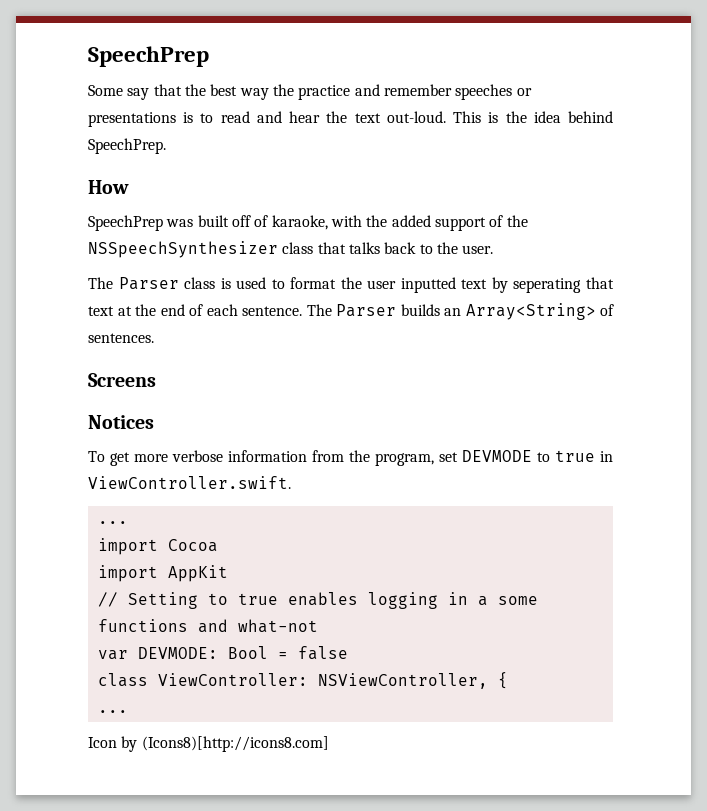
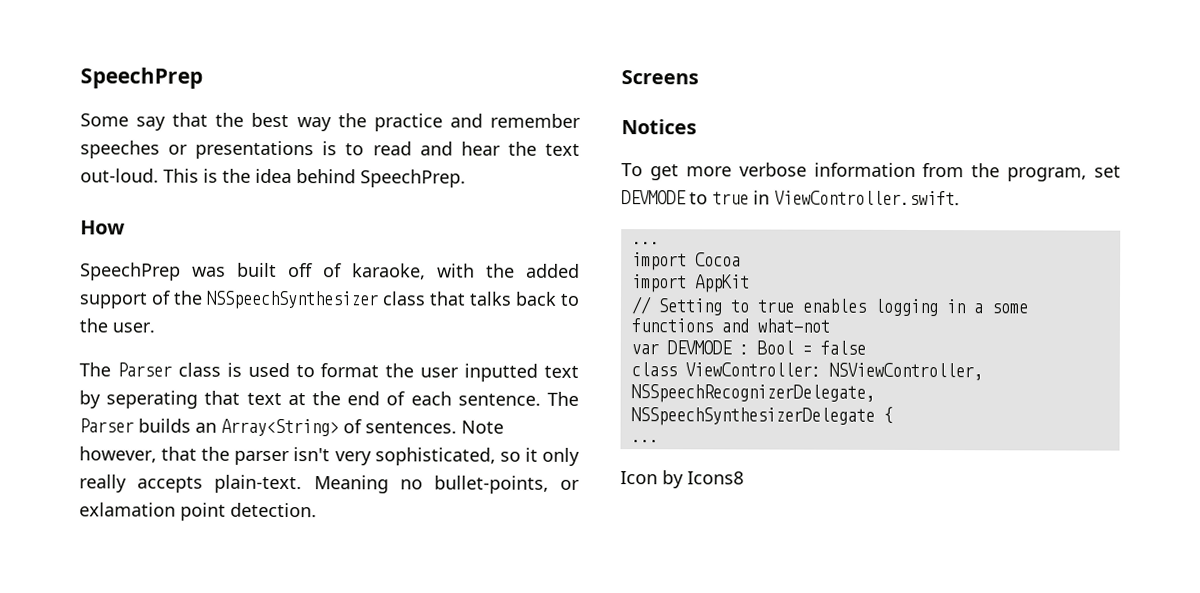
+ Note however, that the parser isn't very sophisticated, so it only really accepts plain-text. Meaning no bullet-points, or exlamation point detection.
- var DEVMODE: Bool = false
+ var DEVMODE : Bool = false
- class ViewController: NSViewController, {
+ class ViewController: NSViewController, NSSpeechRecognizerDelegate, NSSpeechSynthesizerDelegate {
- Icon by (Icons8)[http://icons8.com]
+ Icon by Icons8

